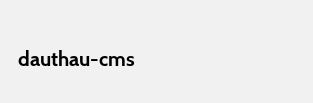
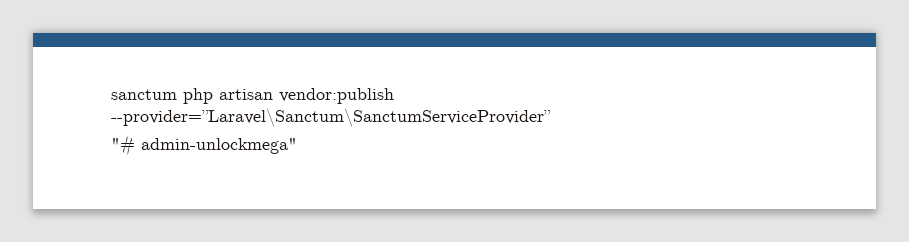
- dauthau-cms
+ sanctum php artisan vendor:publish --provider=”Laravel\Sanctum\SanctumServiceProvider”
+ "# admin-unlockmega"

